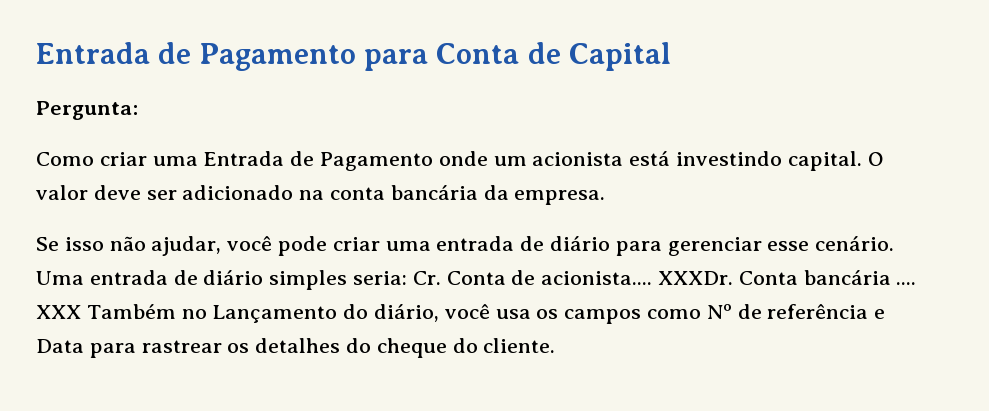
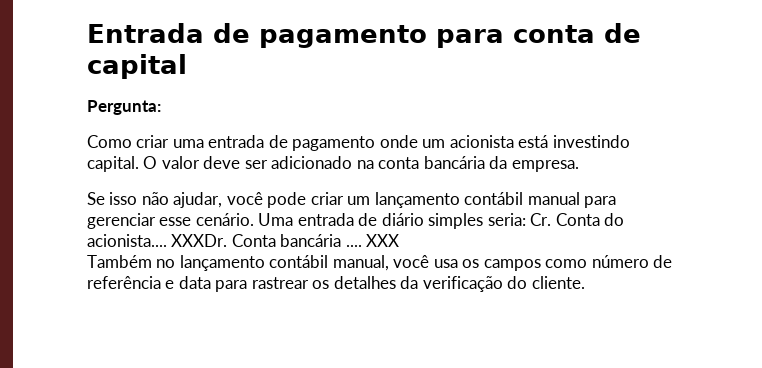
- Entrada de Pagamento para Conta de Capital
+ Entrada de pagamento para conta de capital
- Como criar uma Entrada de Pagamento onde um acionista está investindo capital.
+ Como criar uma entrada de pagamento onde um acionista está investindo capital.
- Se isso não ajudar, você pode criar uma entrada de diário para gerenciar esse cenário.
+ Se isso não ajudar, você pode criar um lançamento contábil manual para gerenciar esse cenário.
- Uma entrada de diário simples seria: Cr. Conta de acionista....
+ Uma entrada de diário simples seria: Cr. Conta do acionista....
- XXX Também no Lançamento do diário, você usa os campos como Nº de referência e Data para rastrear os detalhes do cheque do cliente.
+ XXX
+ Também no lançamento contábil manual, você usa os campos como número de referência e data para rastrear os detalhes da verificação do cliente.

